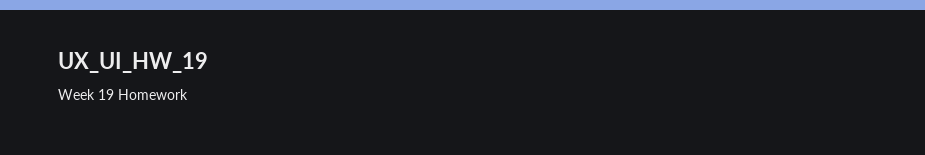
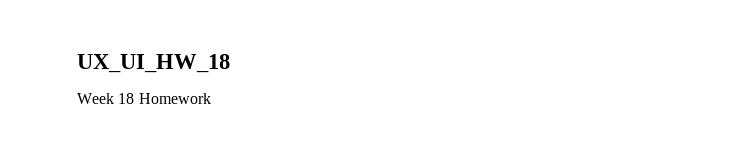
- UX_UI_HW_19
+ UX_UI_HW_18
- Week 19 Homework
+ Week 18 Homework

